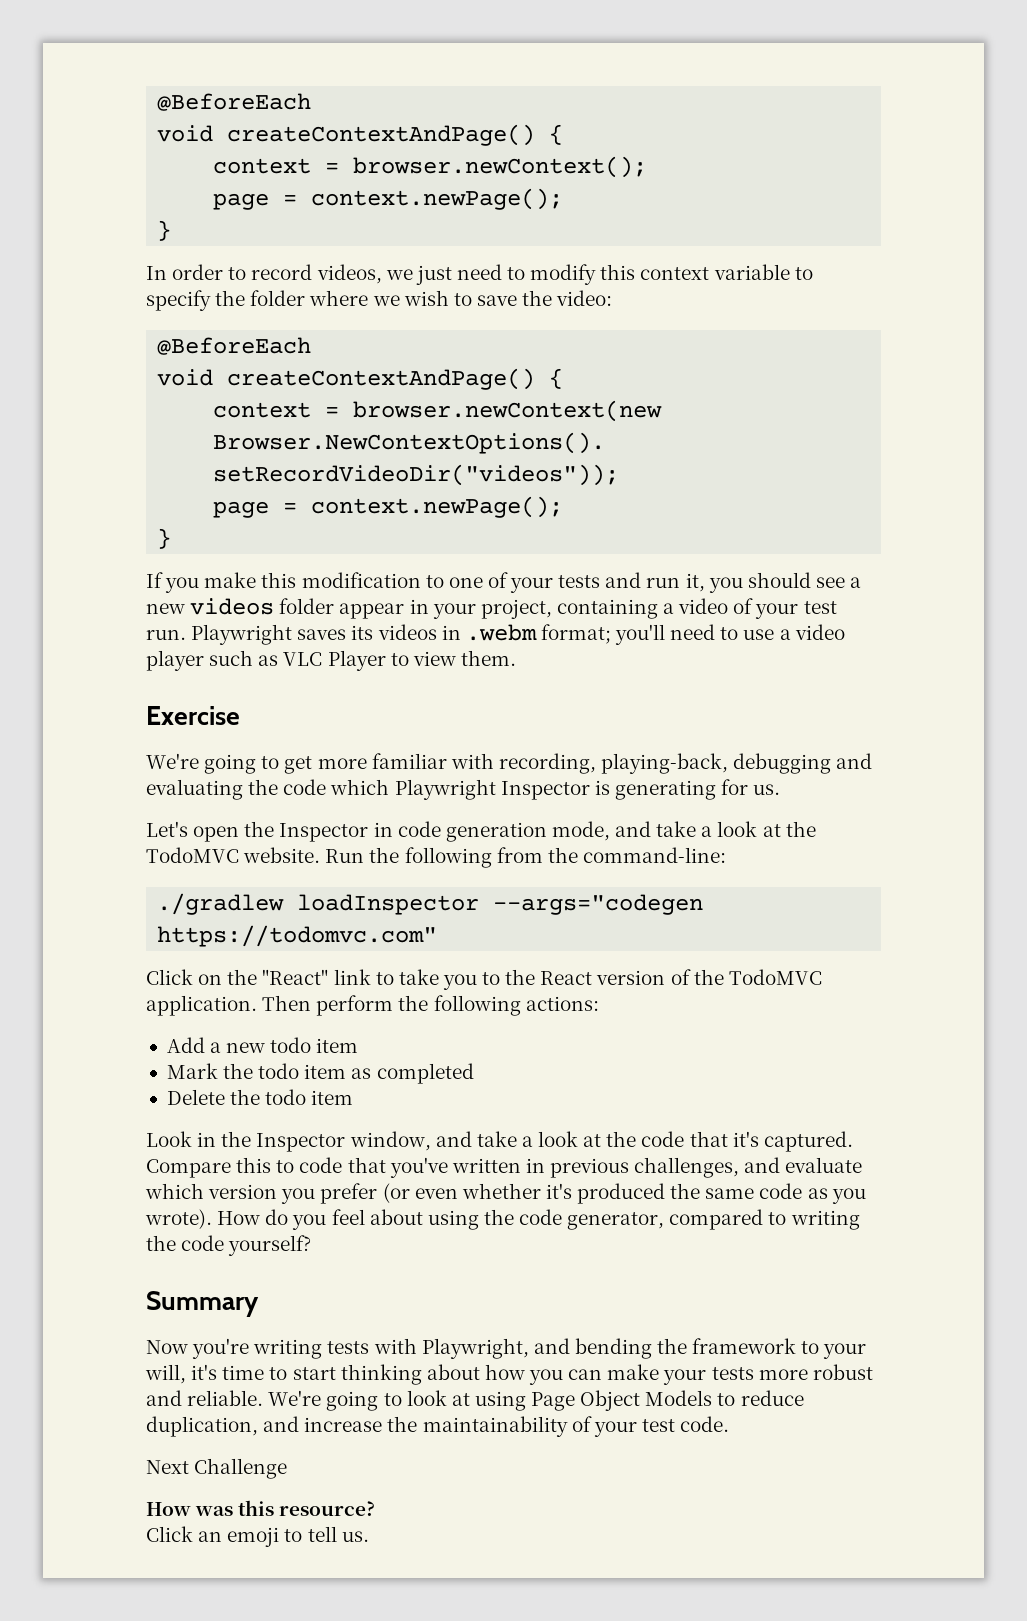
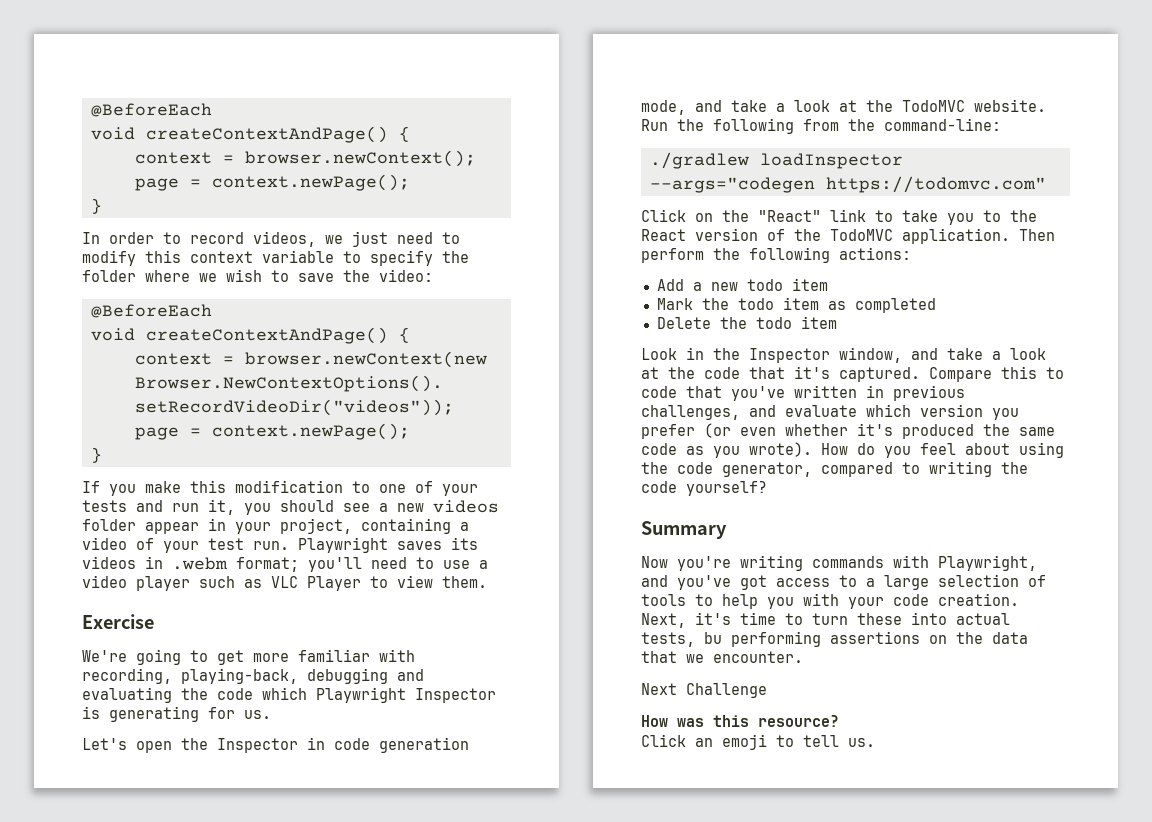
- Now you're writing tests with Playwright, and bending the framework to your will, it's time to start thinking about how you can make your tests more robust and reliable. We're going to look at using Page Object Models to reduce duplication, and increase the maintainability of your test code.
+ Now you're writing commands with Playwright, and you've got access to a large selection of tools to help you with your code creation. Next, it's time to turn these into actual tests, bu performing assertions on the data that we encounter.

